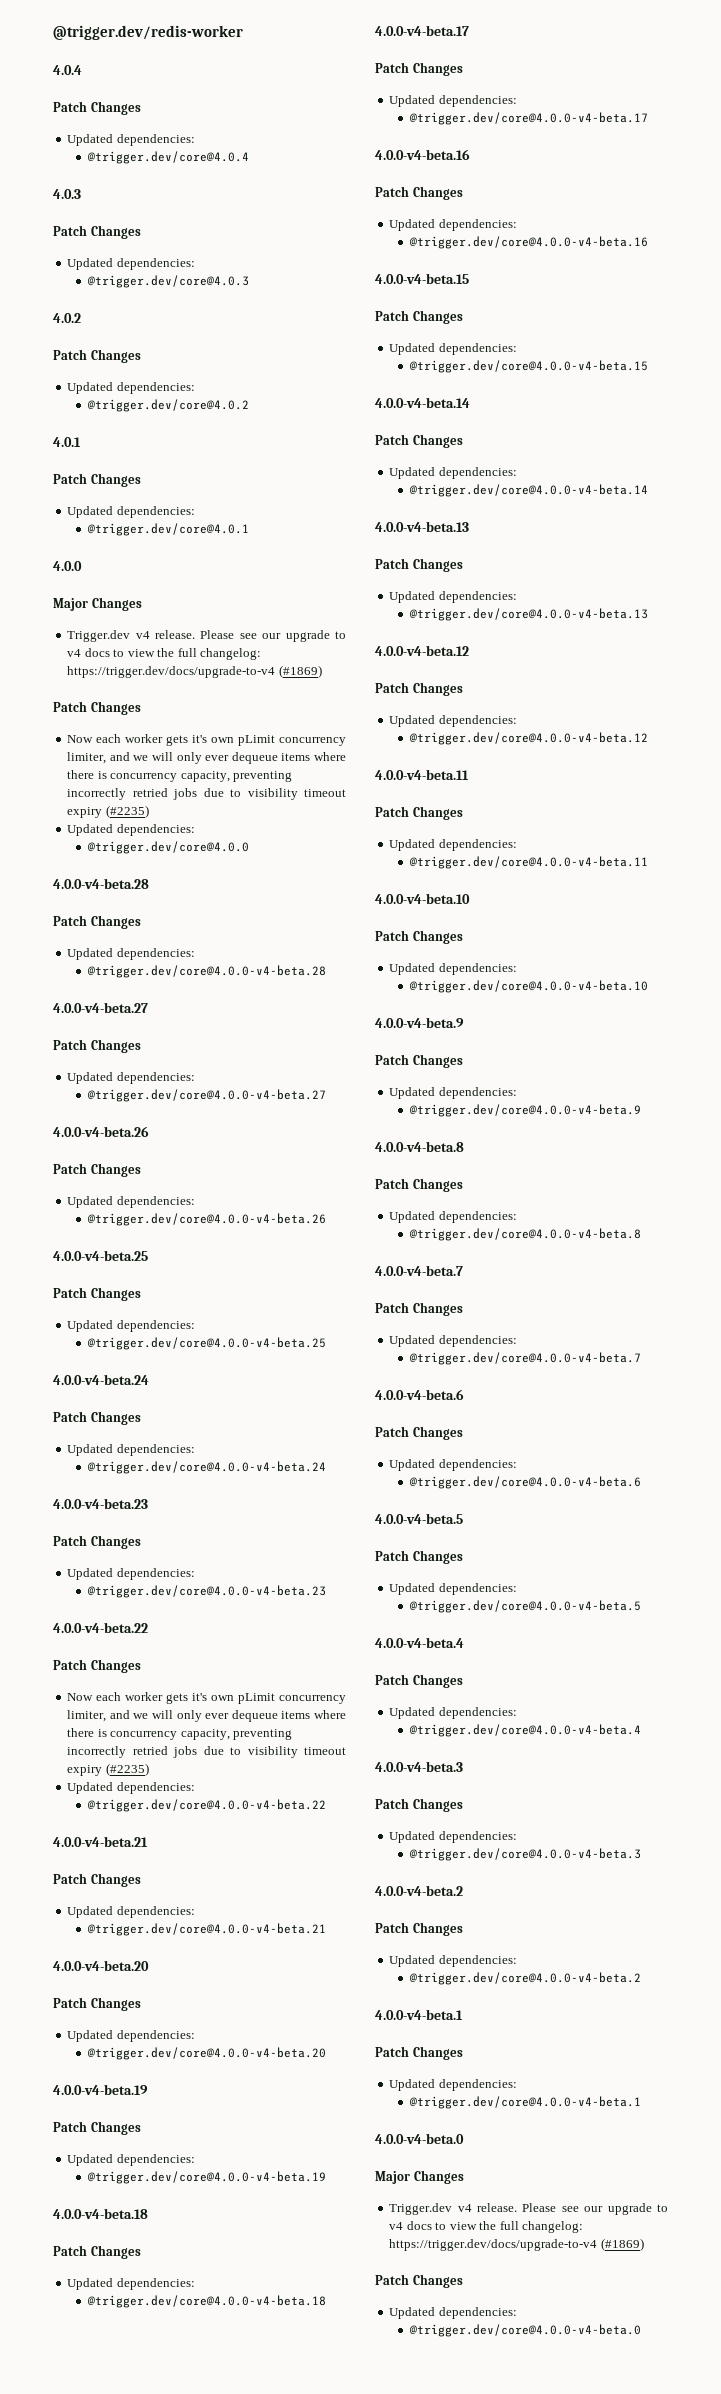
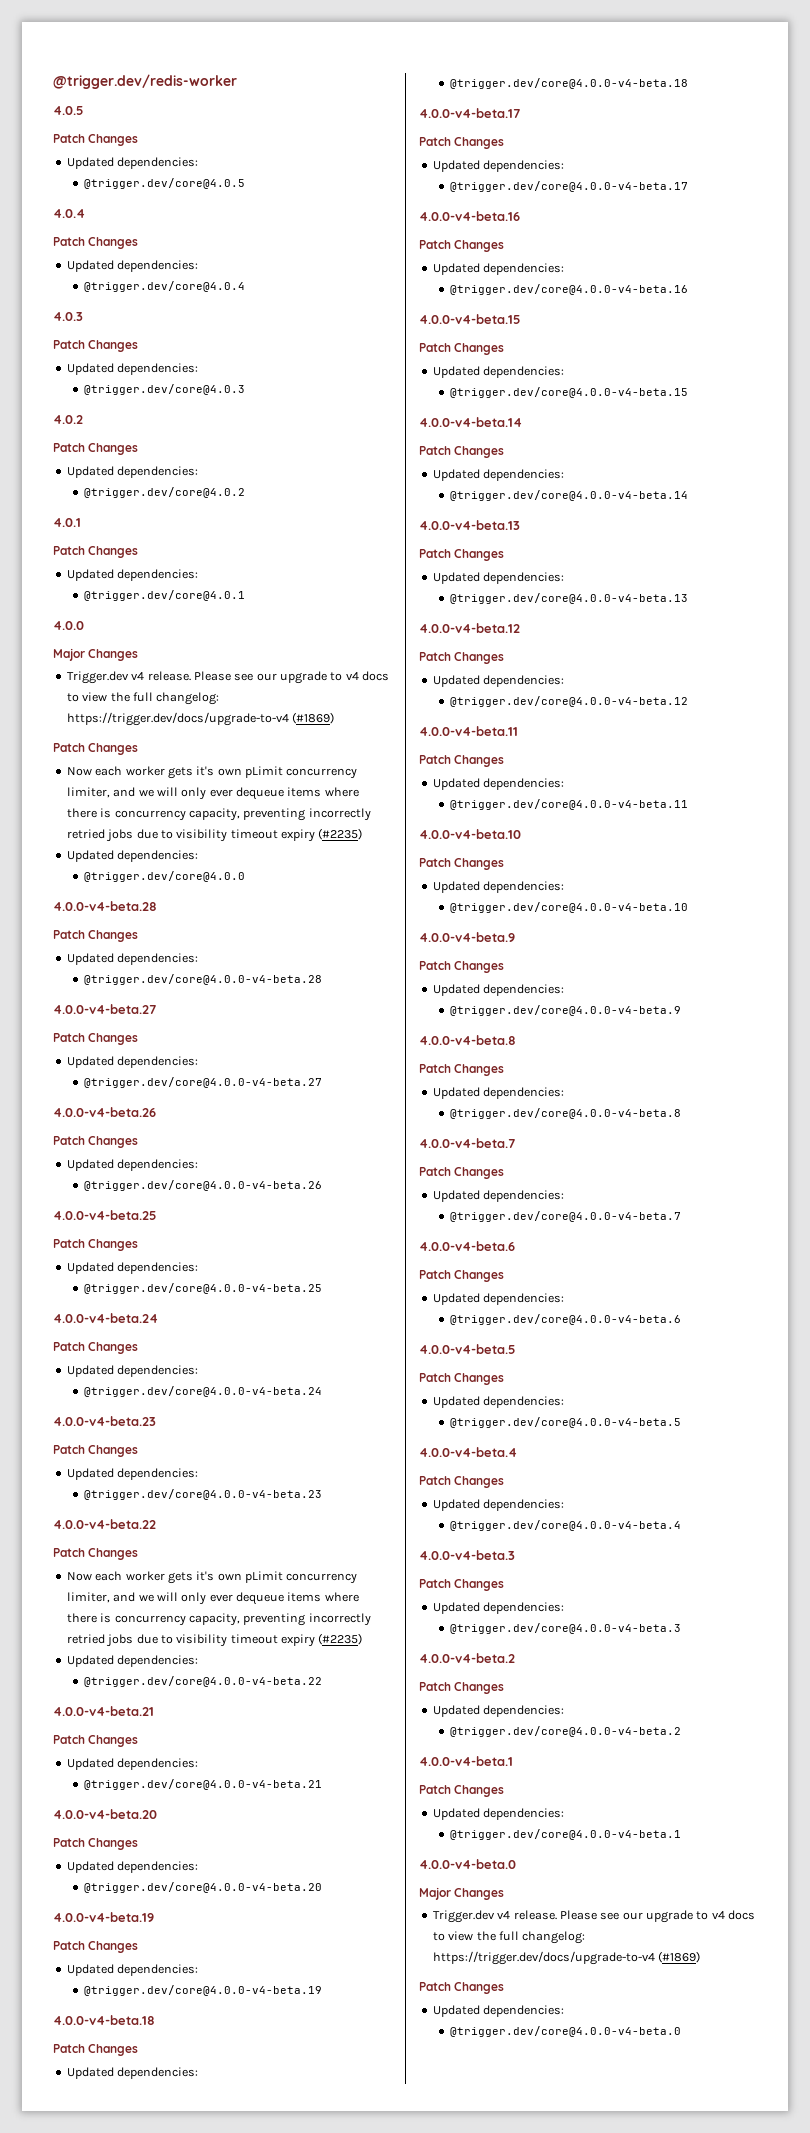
+ 4.0.5
+ Patch Changes
+ Updated dependencies:
+ @trigger.dev/core@4.0.5

